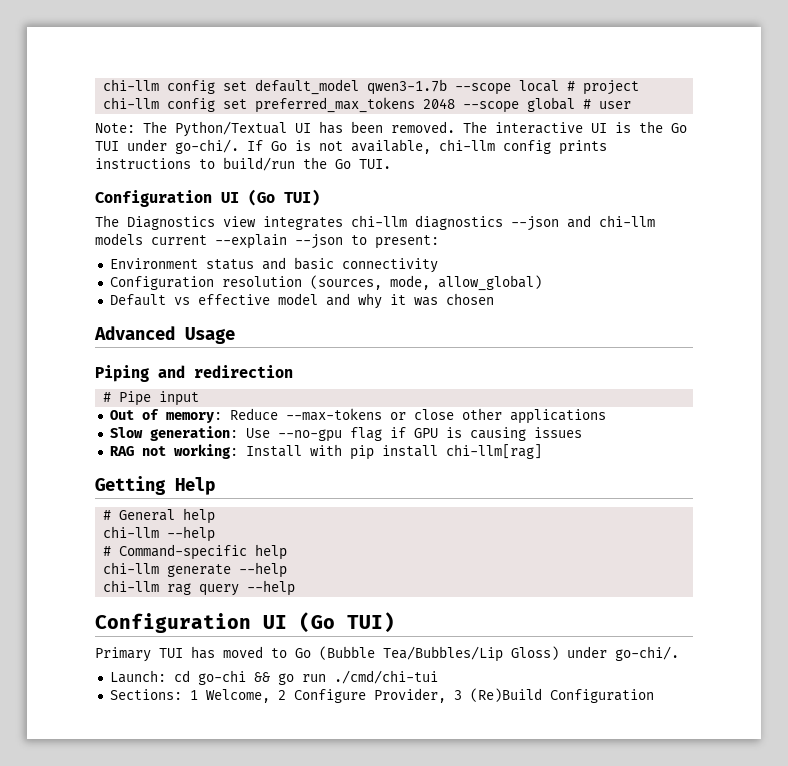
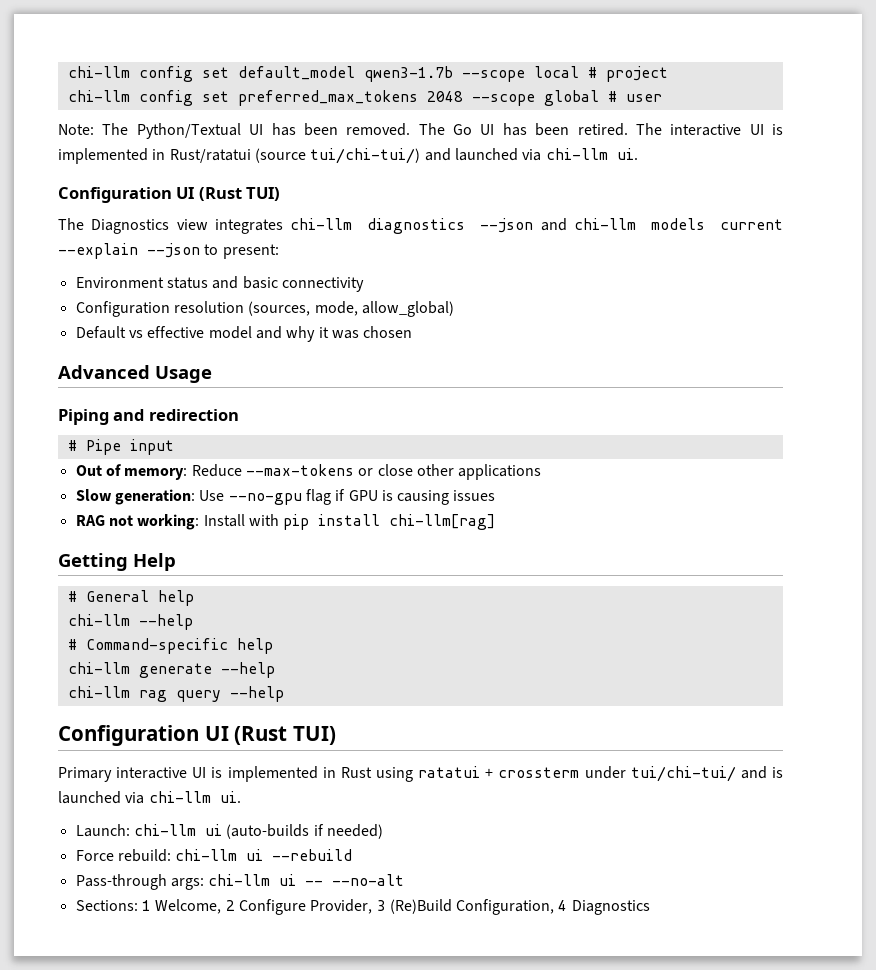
- The interactive UI is the Go TUI under go-chi/. If Go is not available, chi-llm config prints instructions to build/run the Go TUI.
- Configuration UI (Go TUI)
+ The Go UI has been retired. The interactive UI is implemented in Rust/ratatui (source tui/chi-tui/) and launched via chi-llm ui.
+ Configuration UI (Rust TUI)
  chi-llm rag query --help
- Configuration UI (Go TUI)
+ Configuration UI (Rust TUI)
- Primary TUI has moved to Go (Bubble Tea/Bubbles/Lip Gloss) under go-chi/.
- Launch: cd go-chi && go run ./cmd/chi-tui
+ Primary interactive UI is implemented in Rust using ratatui + crossterm under tui/chi-tui/ and is launched via chi-llm ui.
+ Launch: chi-llm ui (auto-builds if needed)
+ Force rebuild: chi-llm ui --rebuild
+ Pass-through args: chi-llm ui -- --no-alt
- Sections: 1 Welcome, 2 Configure Provider, 3 (Re)Build Configuration
+ Sections: 1 Welcome, 2 Configure Provider, 3 (Re)Build Configuration, 4 Diagnostics

